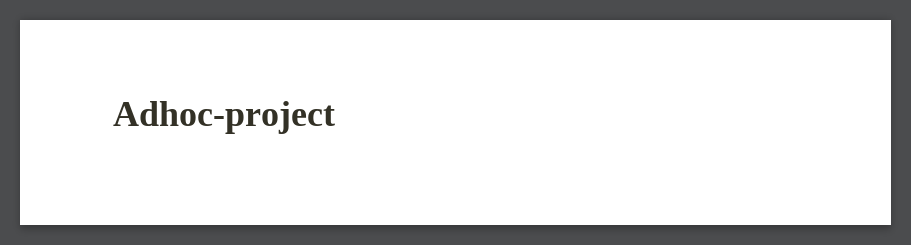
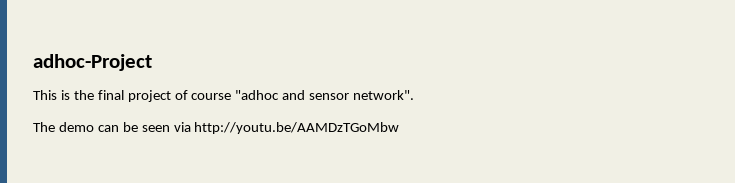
- Adhoc-project
+ adhoc-Project
+ This is the final project of course "adhoc and sensor network".
+ The demo can be seen via http://youtu.be/AAMDzTGoMbw

